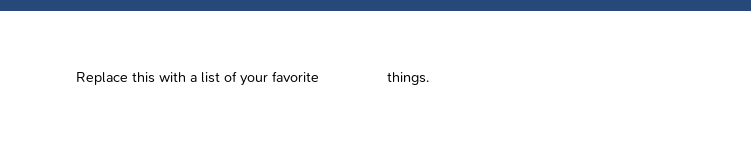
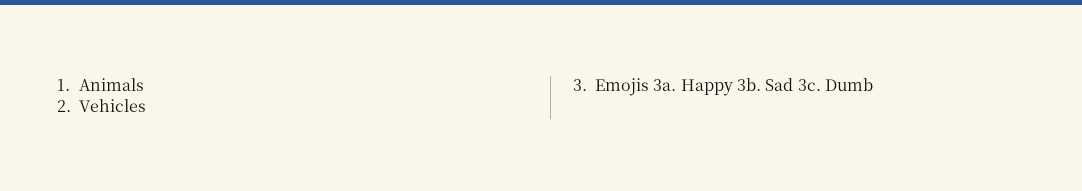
- Replace this with a list of your favorite things.
+ 1. Animals
+ 2. Vehicles
+ 3. Emojis 3a. Happy 3b. Sad 3c. Dumb

